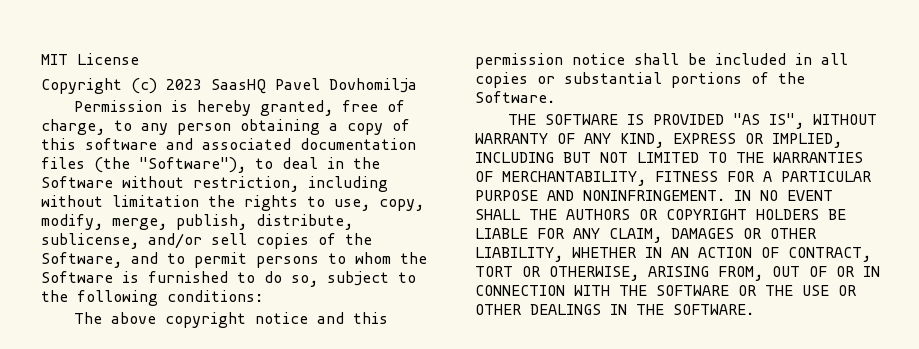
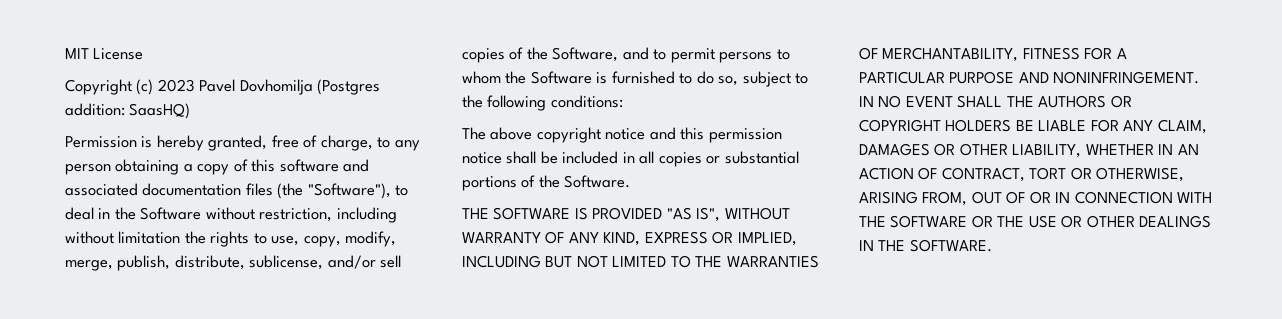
- Copyright (c) 2023 SaasHQ Pavel Dovhomilja
+ Copyright (c) 2023 Pavel Dovhomilja (Postgres addition: SaasHQ)

